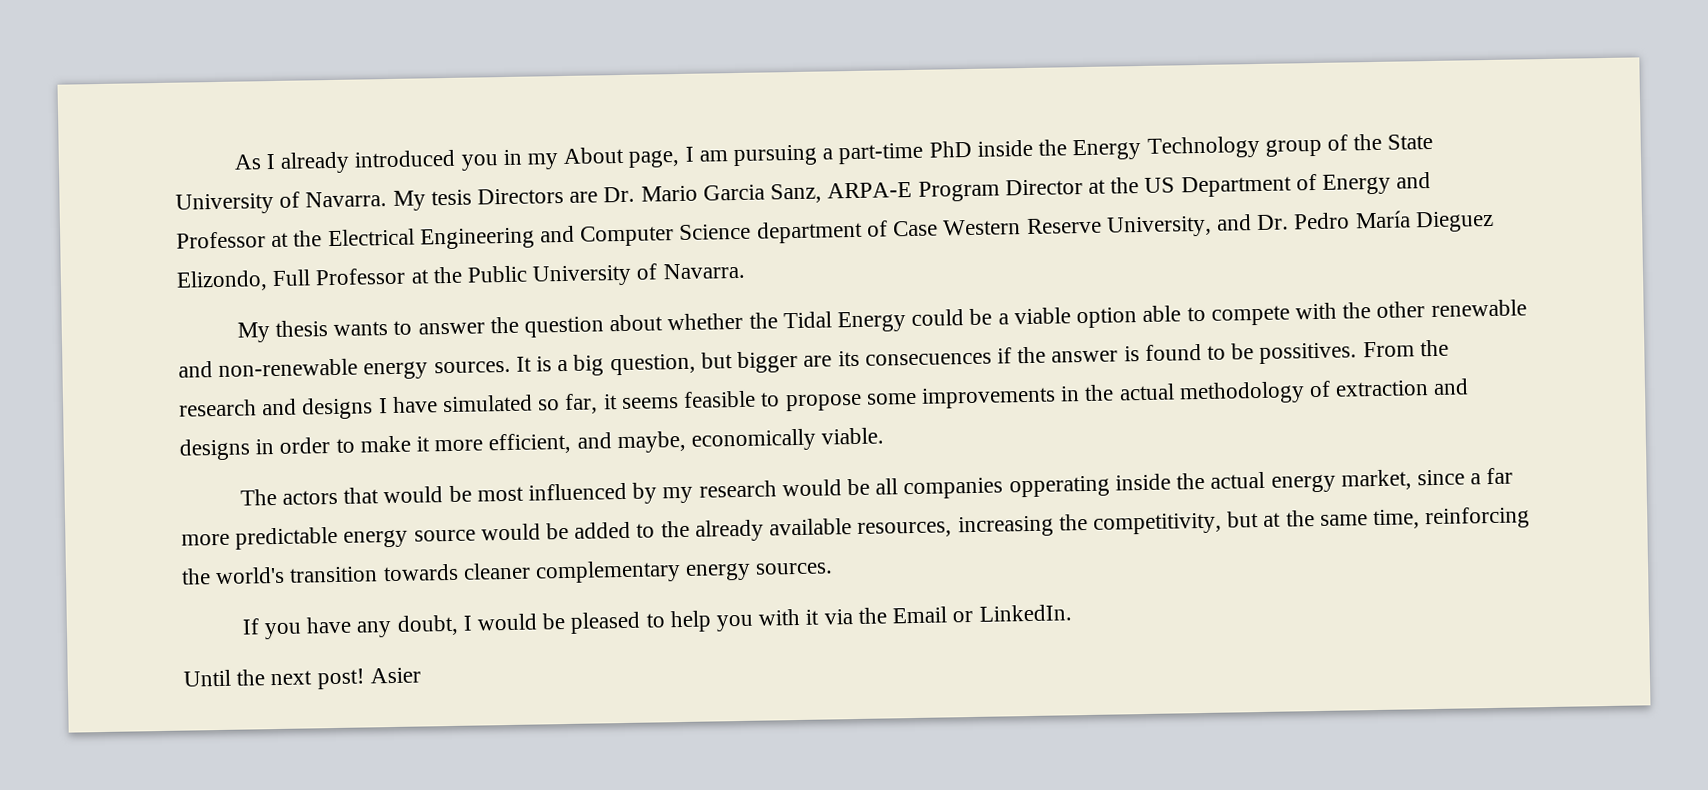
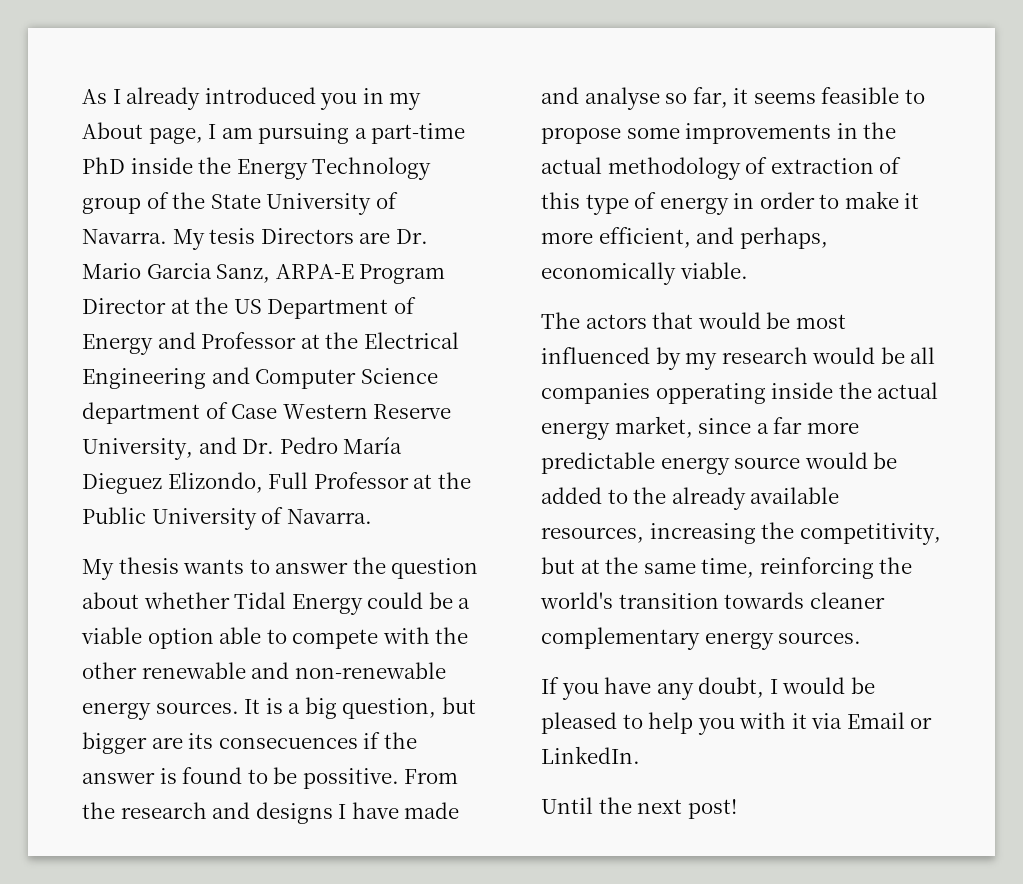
- My thesis wants to answer the question about whether the Tidal Energy could be a viable option able to compete with the other renewable and non-renewable energy sources.
+ My thesis wants to answer the question about whether Tidal Energy could be a viable option able to compete with the other renewable and non-renewable energy sources.
- It is a big question, but bigger are its consecuences if the answer is found to be possitives.
+ It is a big question, but bigger are its consecuences if the answer is found to be possitive.
- From the research and designs I have simulated so far, it seems feasible to propose some improvements in the actual methodology of extraction and designs in order to make it more efficient, and maybe, economically viable.
+ From the research and designs I have made and analyse so far, it seems feasible to propose some improvements in the actual methodology of extraction of this type of energy in order to make it more efficient, and perhaps, economically viable.
- If you have any doubt, I would be pleased to help you with it via the Email or LinkedIn.
+ If you have any doubt, I would be pleased to help you with it via Email or LinkedIn.
- Asier

